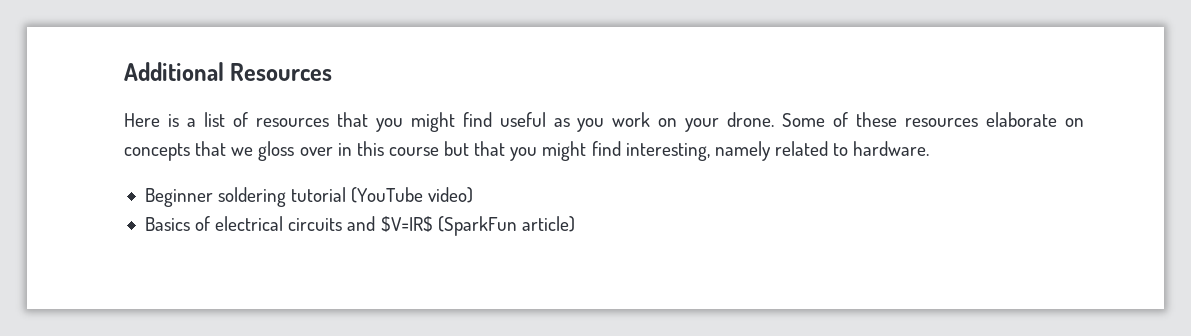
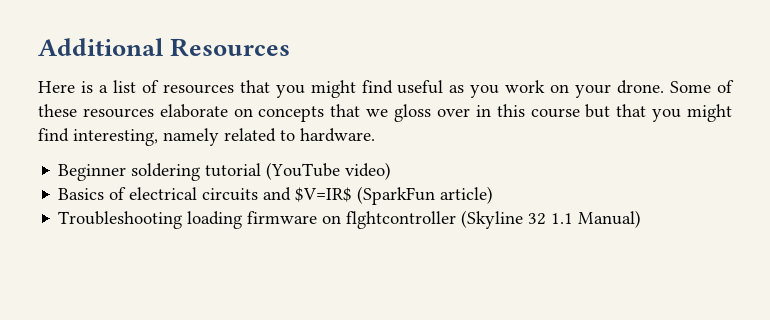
+ Troubleshooting loading firmware on flghtcontroller (Skyline 32 1.1 Manual)

